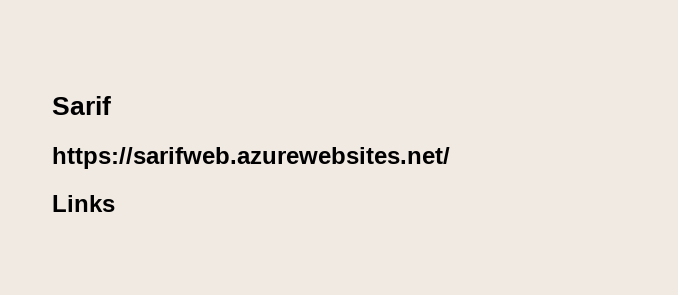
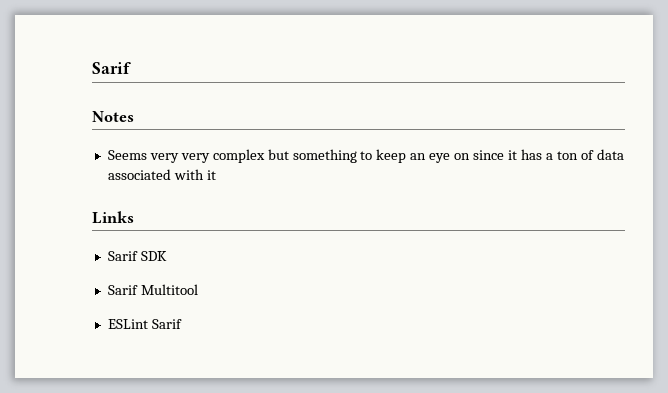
- https://sarifweb.azurewebsites.net/
+ Notes
+ Seems very very complex but something to keep an eye on since it has a ton of data associated with it
  Links
+ Sarif SDK
+ Sarif Multitool
+ ESLint Sarif

